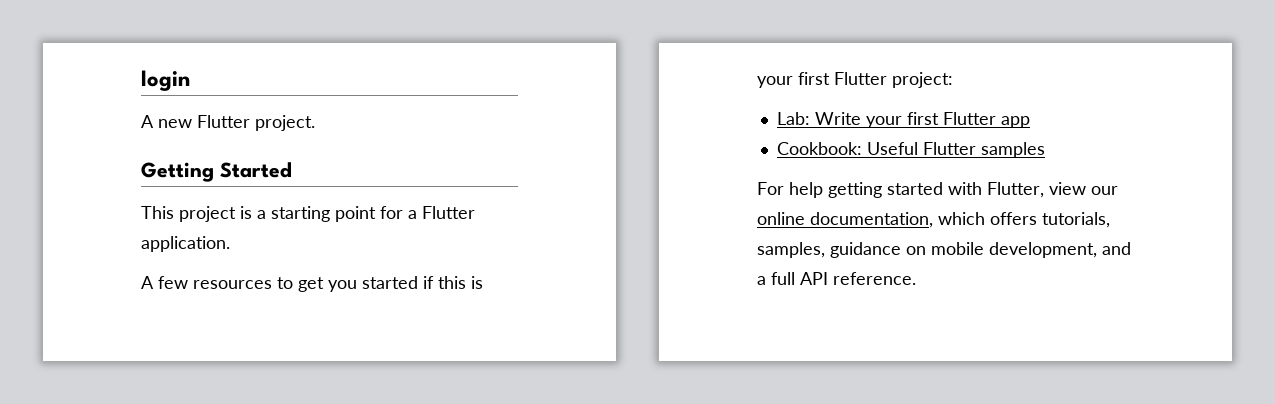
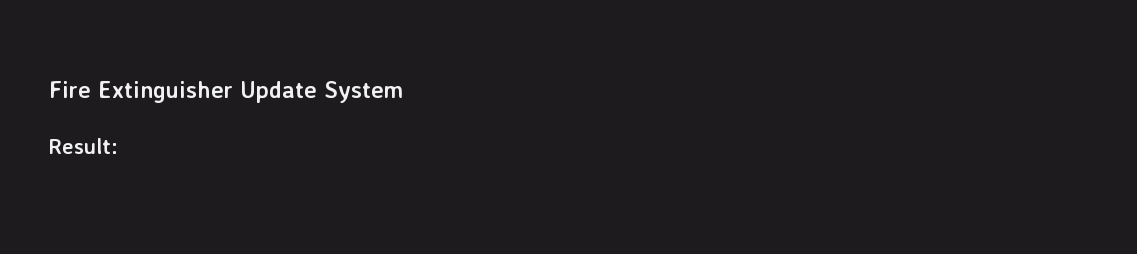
- login
- A new Flutter project.
- Getting Started
- This project is a starting point for a Flutter application.
- A few resources to get you started if this is your first Flutter project:
- Lab: Write your first Flutter app
- Cookbook: Useful Flutter samples
- For help getting started with Flutter, view our online documentation, which offers tutorials, samples, guidance on mobile development, and a full API reference.
+ Fire Extinguisher Update System
+ Result:

